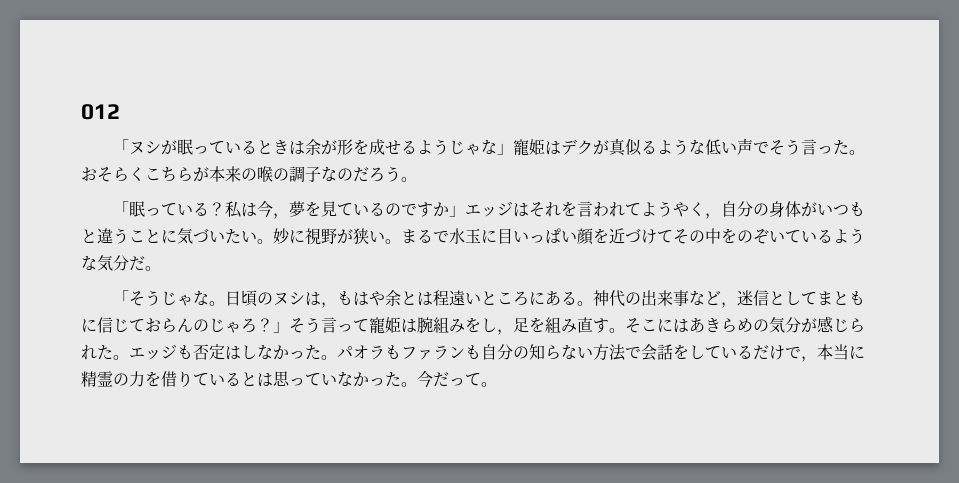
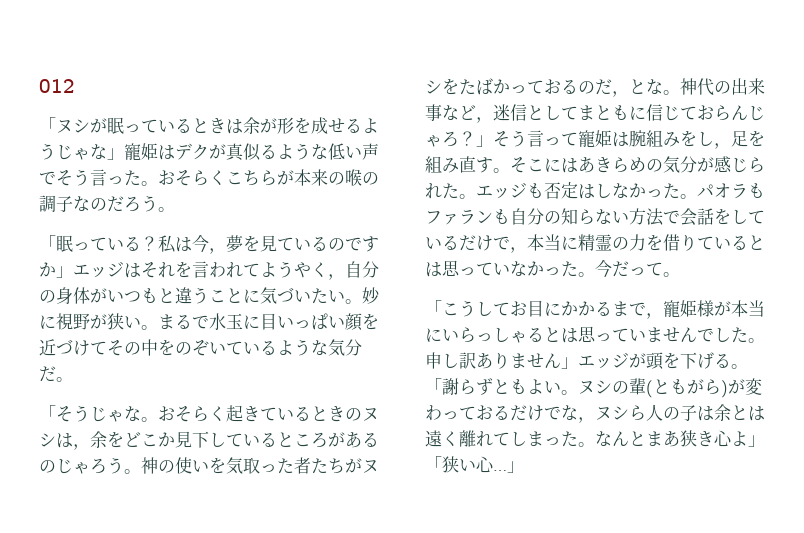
- 日頃のヌシは，もはや余とは程遠いところにある。
+ おそらく起きているときのヌシは，余をどこか見下しているところがあるのじゃろう。神の使いを気取った者たちがヌシをたばかっておるのだ，とな。
- 神代の出来事など，迷信としてまともに信じておらんのじゃろ？」そう言って寵姫は腕組みをし，足を組み直す。
+ 神代の出来事など，迷信としてまともに信じておらんじゃろ？」そう言って寵姫は腕組みをし，足を組み直す。
+ 「こうしてお目にかかるまで，寵姫様が本当にいらっしゃるとは思っていませんでした。申し訳ありません」エッジが頭を下げる。「謝らずともよい。ヌシの輩(ともがら)が変わっておるだけでな，ヌシら人の子は余とは遠く離れてしまった。なんとまあ狭き心よ」「狭い心…」

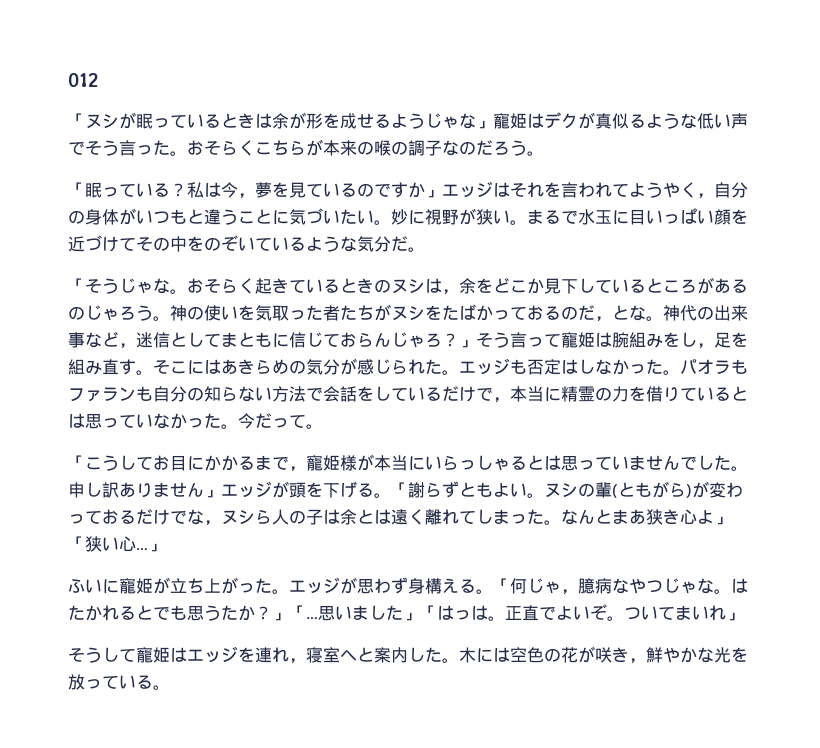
+ ふいに寵姫が立ち上がった。エッジが思わず身構える。「何じゃ，臆病なやつじゃな。はたかれるとでも思うたか？」「…思いました」「はっは。正直でよいぞ。ついてまいれ」
+ そうして寵姫はエッジを連れ，寝室へと案内した。木には空色の花が咲き，鮮やかな光を放っている。

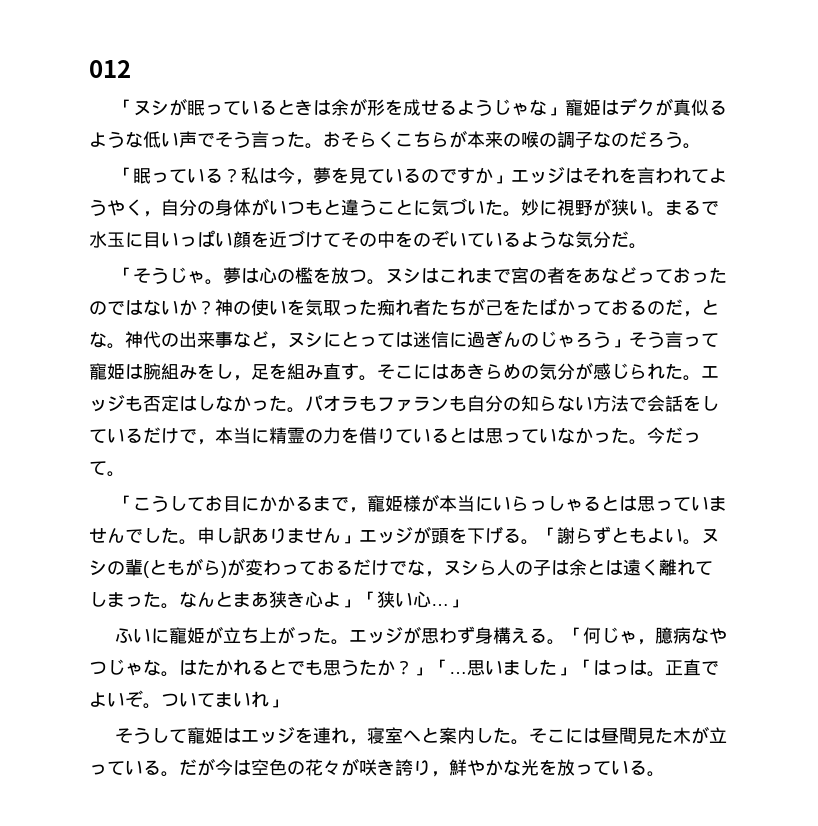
- 私は今，夢を見ているのですか」エッジはそれを言われてようやく，自分の身体がいつもと違うことに気づいたい。
+ 私は今，夢を見ているのですか」エッジはそれを言われてようやく，自分の身体がいつもと違うことに気づいた。
- 「そうじゃな。おそらく起きているときのヌシは，余をどこか見下しているところがあるのじゃろう。
+ 「そうじゃ。夢は心の檻を放つ。ヌシはこれまで宮の者をあなどっておったのではないか？
- 神の使いを気取った者たちがヌシをたばかっておるのだ，とな。
+ 神の使いを気取った痴れ者たちが己をたばかっておるのだ，とな。
- 神代の出来事など，迷信としてまともに信じておらんじゃろ？」そう言って寵姫は腕組みをし，足を組み直す。
+ 神代の出来事など，ヌシにとっては迷信に過ぎんのじゃろう」そう言って寵姫は腕組みをし，足を組み直す。
- 木には空色の花が咲き，鮮やかな光を放っている。
+ そこには昼間見た木が立っている。だが今は空色の花々が咲き誇り，鮮やかな光を放っている。

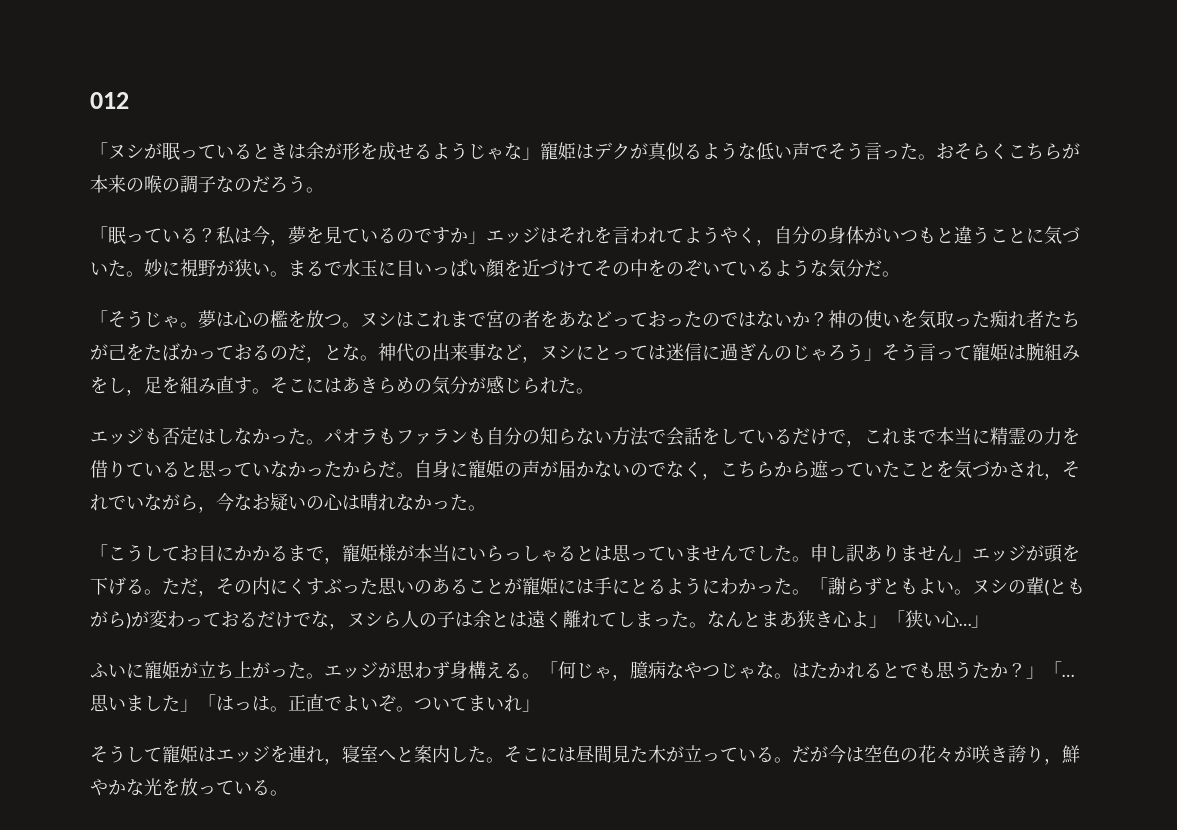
- そこにはあきらめの気分が感じられた。エッジも否定はしなかった。
+ そこにはあきらめの気分が感じられた。
+ エッジも否定はしなかった。
- パオラもファランも自分の知らない方法で会話をしているだけで，本当に精霊の力を借りているとは思っていなかった。今だって。
+ パオラもファランも自分の知らない方法で会話をしているだけで，これまで本当に精霊の力を借りていると思っていなかったからだ。自身に寵姫の声が届かないのでなく，こちらから遮っていたことを気づかされ，それでいながら，今なお疑いの心は晴れなかった。
+ ただ，その内にくすぶった思いのあることが寵姫には手にとるようにわかった。

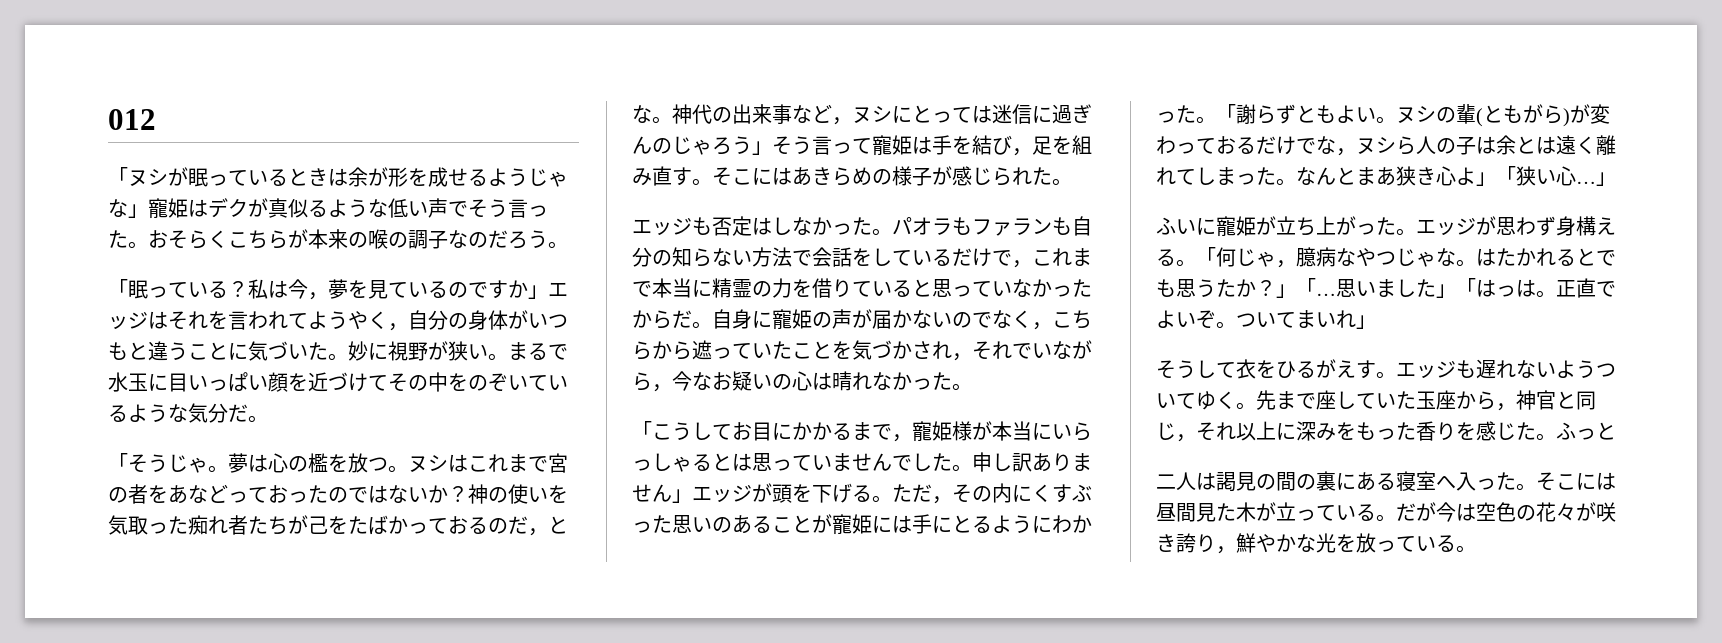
- 神代の出来事など，ヌシにとっては迷信に過ぎんのじゃろう」そう言って寵姫は腕組みをし，足を組み直す。
+ 神代の出来事など，ヌシにとっては迷信に過ぎんのじゃろう」そう言って寵姫は手を結び，足を組み直す。
- そこにはあきらめの気分が感じられた。
+ そこにはあきらめの様子が感じられた。
- そうして寵姫はエッジを連れ，寝室へと案内した。
+ そうして衣をひるがえす。エッジも遅れないようついてゆく。先まで座していた玉座から，神官と同じ，それ以上に深みをもった香りを感じた。ふっと
+ 二人は謁見の間の裏にある寝室へ入った。

